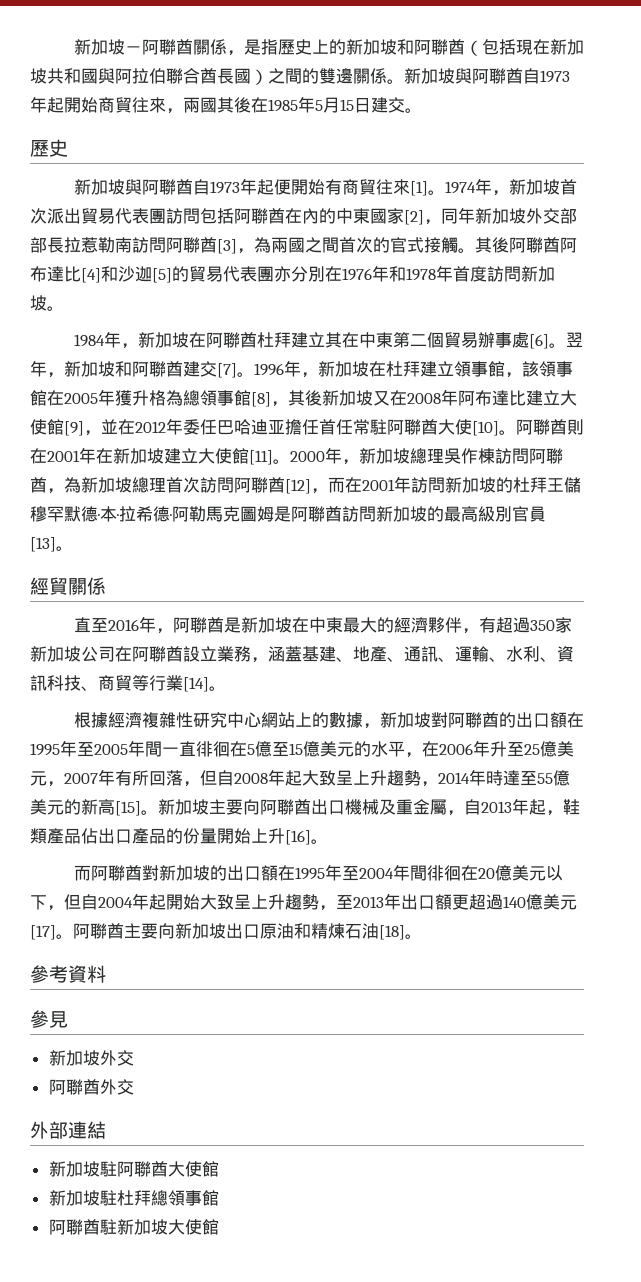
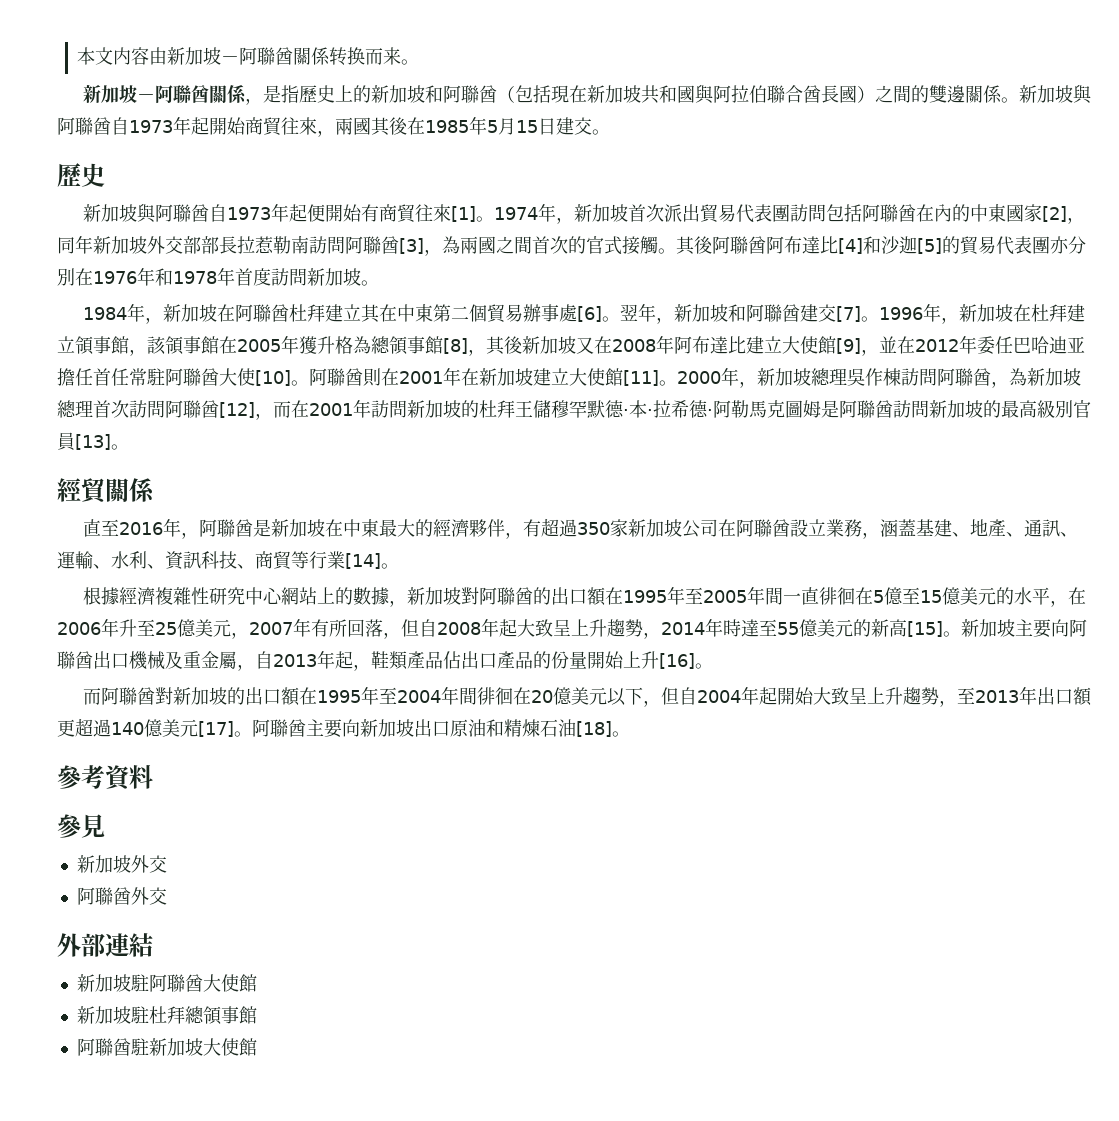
+ 本文内容由新加坡－阿聯酋關係转换而来。

